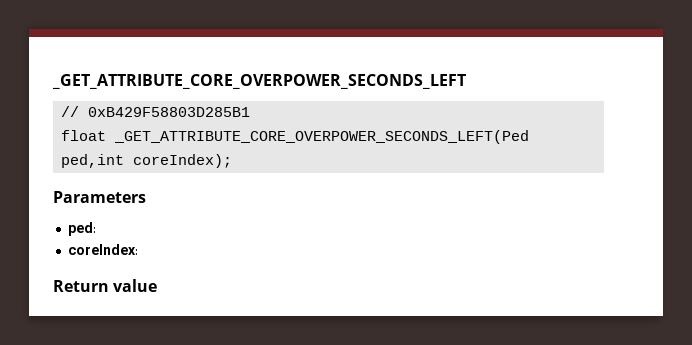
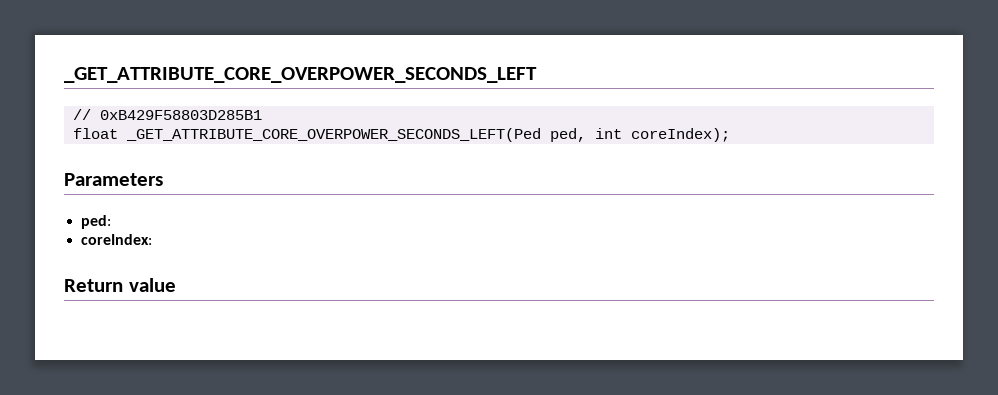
- float _GET_ATTRIBUTE_CORE_OVERPOWER_SECONDS_LEFT(Ped ped,int coreIndex);
+ float _GET_ATTRIBUTE_CORE_OVERPOWER_SECONDS_LEFT(Ped ped, int coreIndex);

